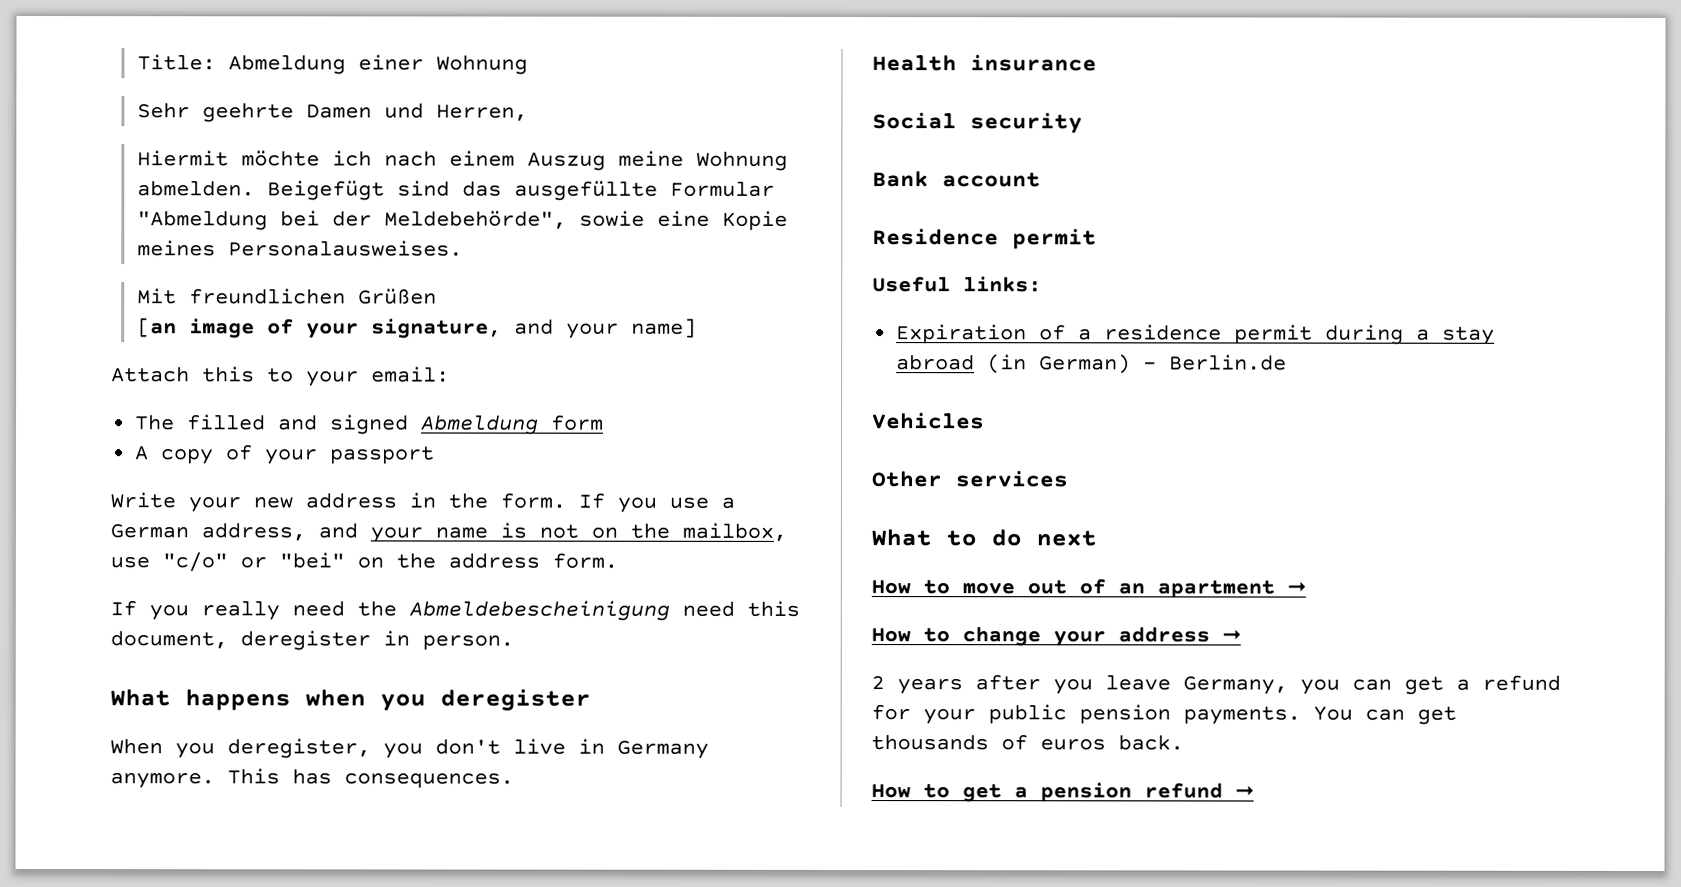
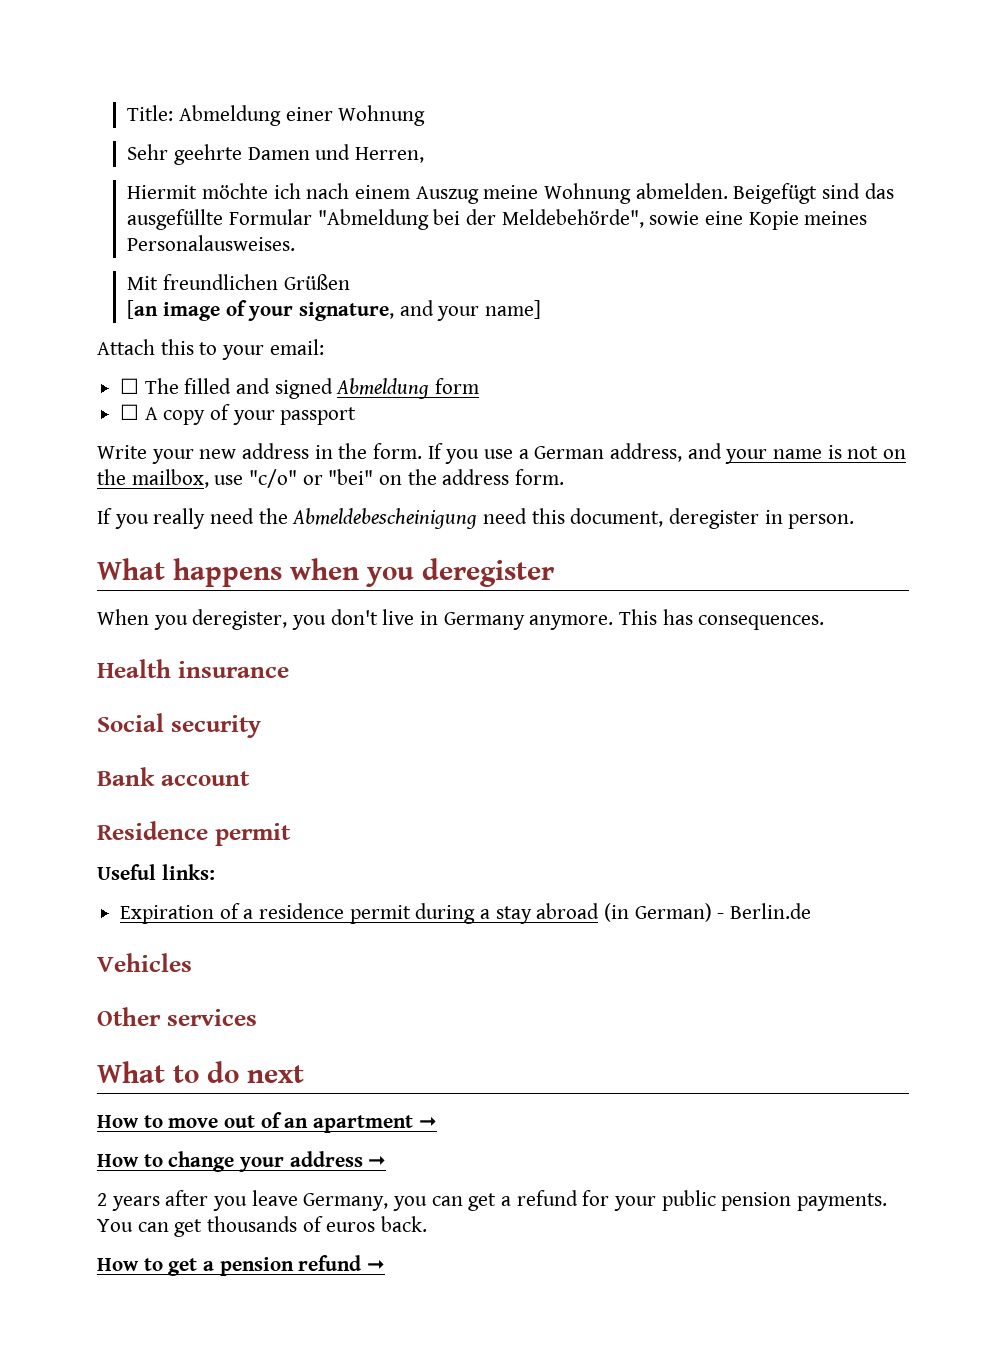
- The filled and signed Abmeldung form
+ ☐ The filled and signed Abmeldung form
- A copy of your passport
+ ☐ A copy of your passport

